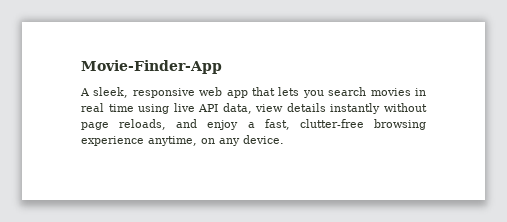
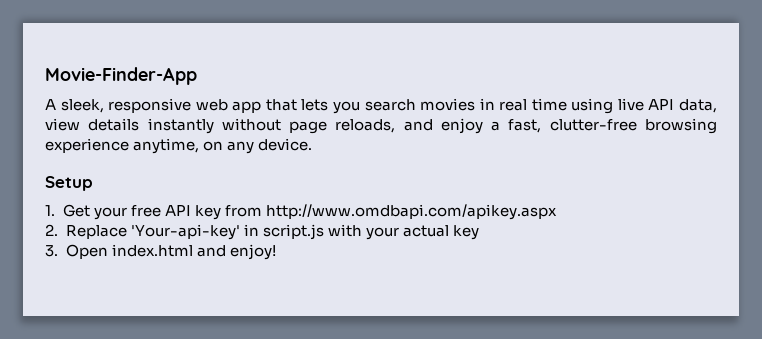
+ Setup
+ 1. Get your free API key from http://www.omdbapi.com/apikey.aspx
+ 2. Replace 'Your-api-key' in script.js with your actual key
+ 3. Open index.html and enjoy!

